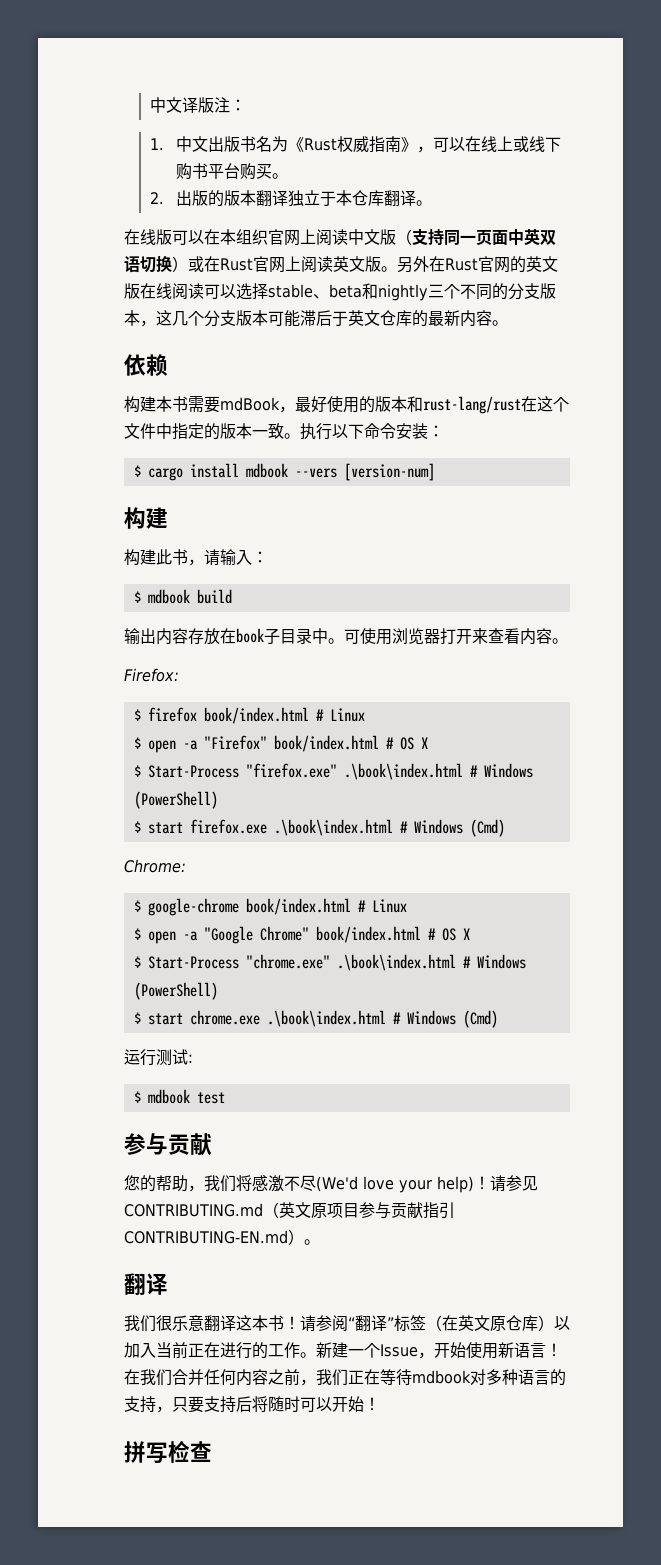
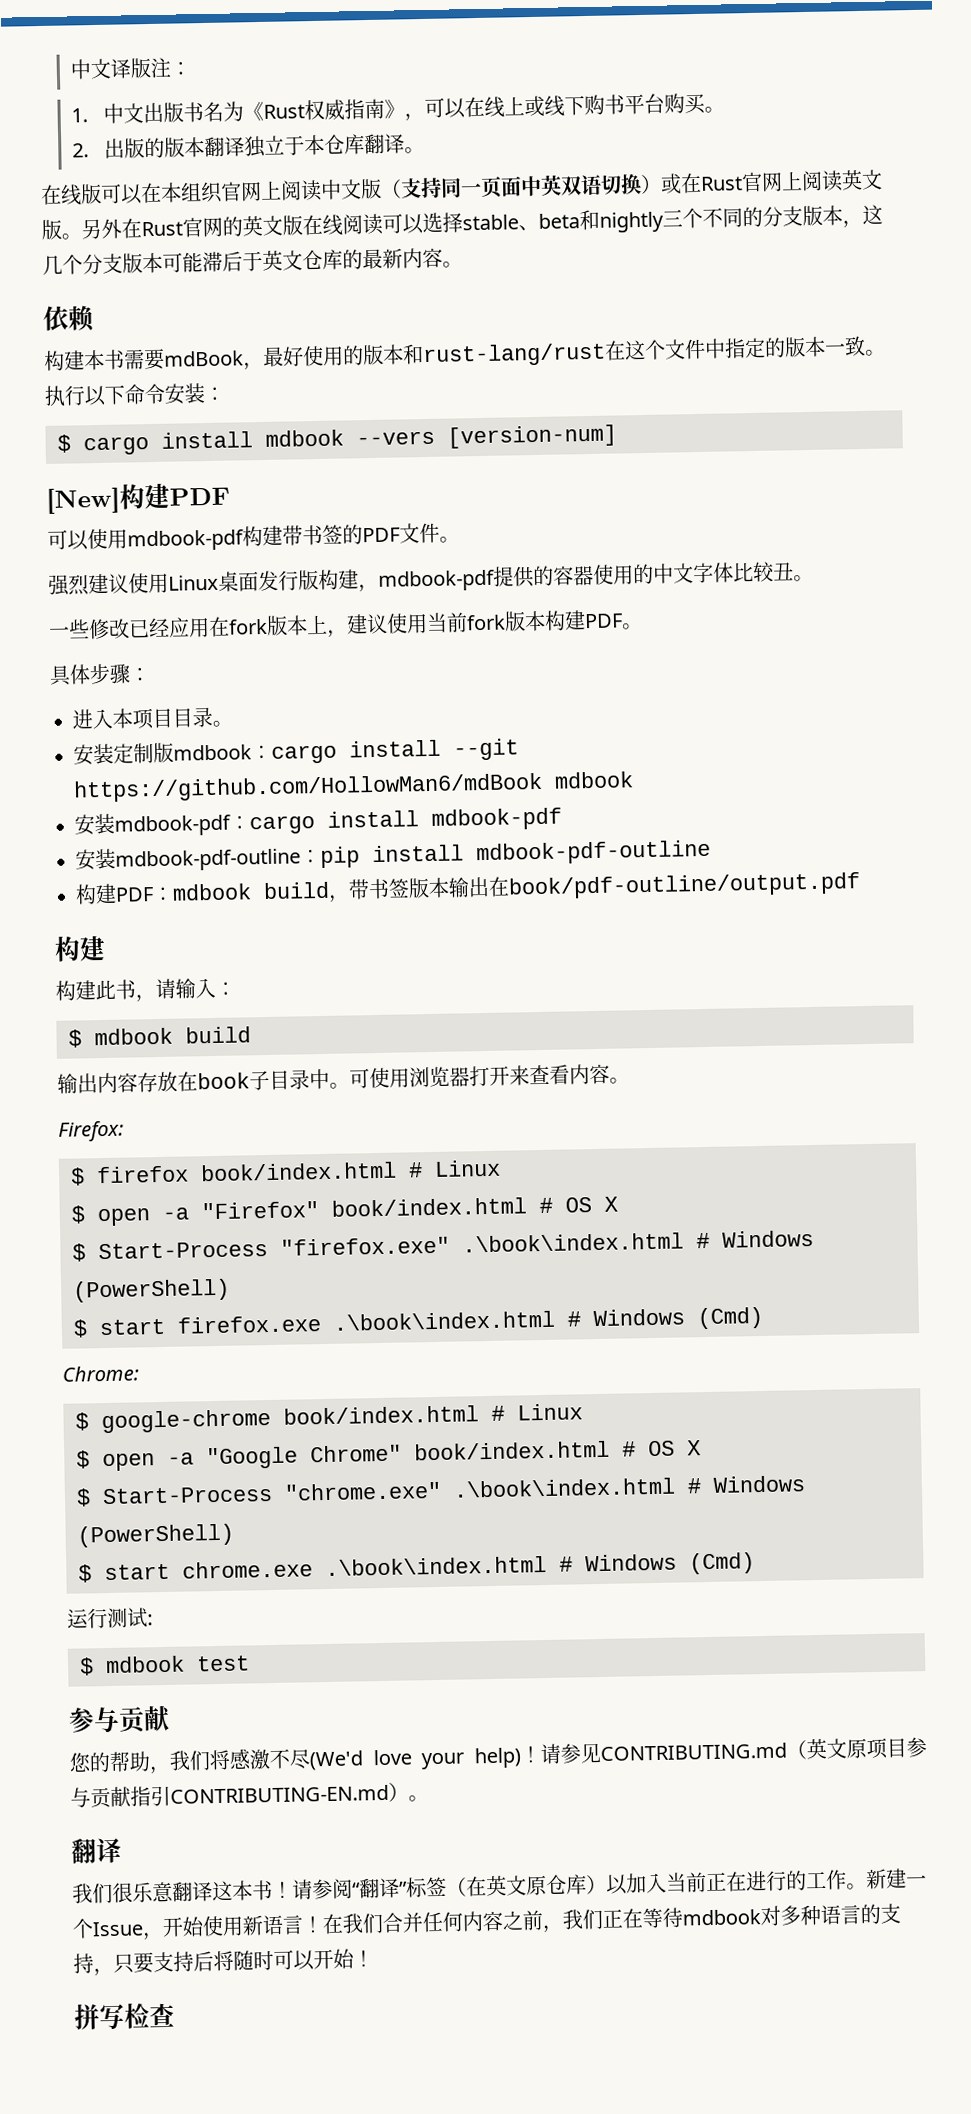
+ [New]构建PDF
+ 可以使用mdbook-pdf构建带书签的PDF文件。
+ 强烈建议使用Linux桌面发行版构建，mdbook-pdf提供的容器使用的中文字体比较丑。
+ 一些修改已经应用在fork版本上，建议使用当前fork版本构建PDF。
+ 具体步骤：
+ 进入本项目目录。
+ 安装定制版mdbook：cargo install --git https://github.com/HollowMan6/mdBook mdbook
+ 安装mdbook-pdf：cargo install mdbook-pdf
+ 安装mdbook-pdf-outline：pip install mdbook-pdf-outline
+ 构建PDF：mdbook build，带书签版本输出在book/pdf-outline/output.pdf

